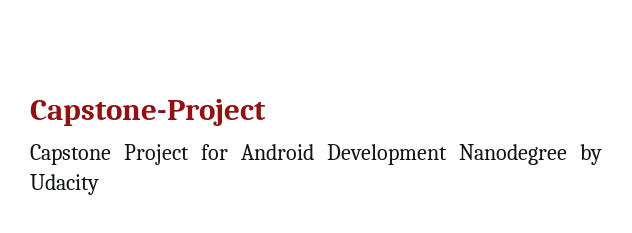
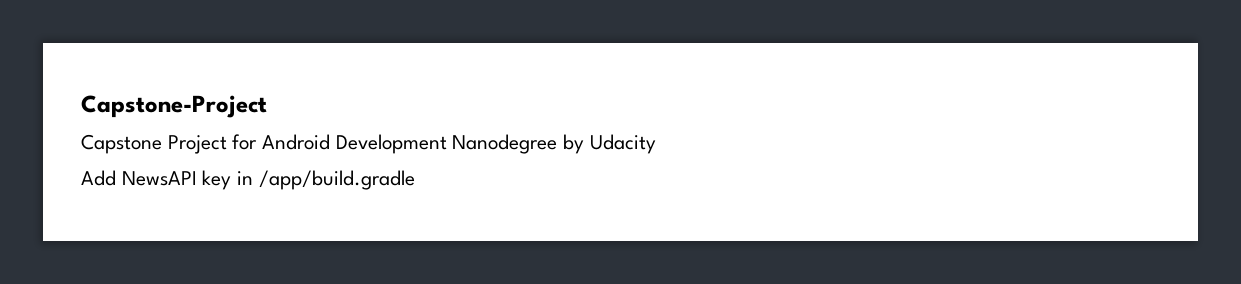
+ Add NewsAPI key in /app/build.gradle

